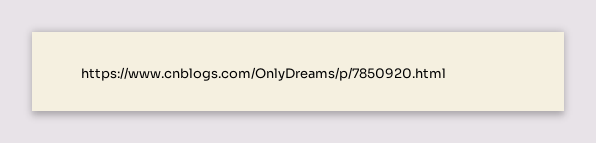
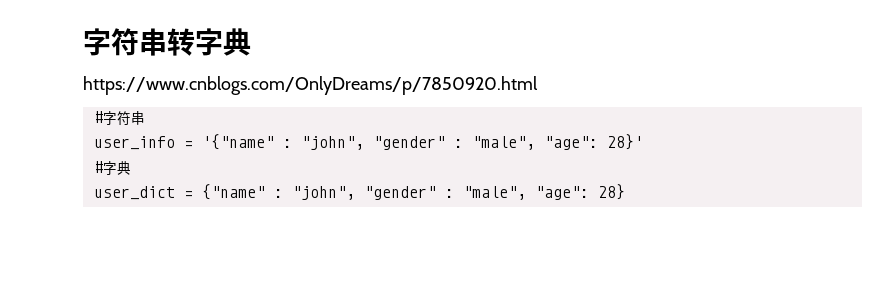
+ 字符串转字典
  https://www.cnblogs.com/OnlyDreams/p/7850920.html
+ #字符串
+ user_info = '{"name" : "john", "gender" : "male", "age": 28}'
+ #字典
+ user_dict = {"name" : "john", "gender" : "male", "age": 28}

